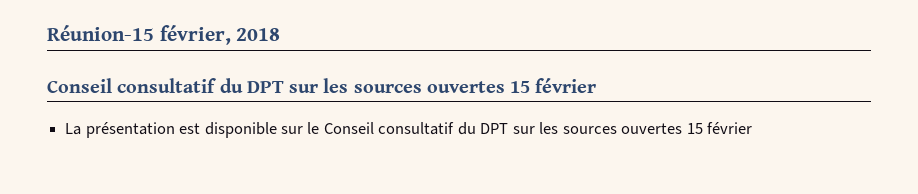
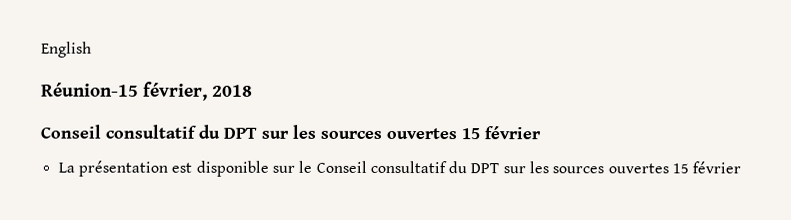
+ English

